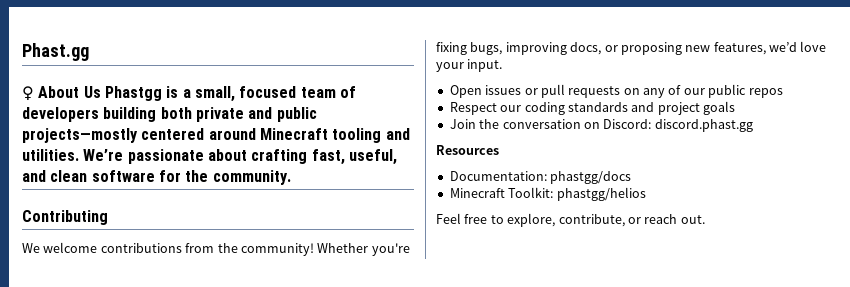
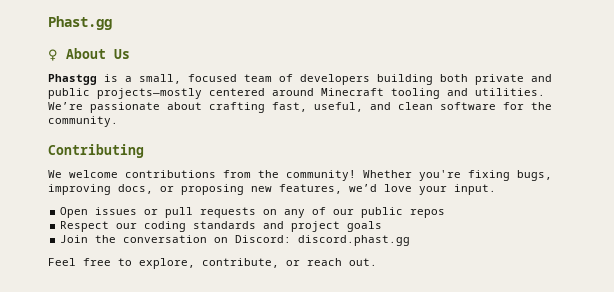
- ♀ About Us Phastgg is a small, focused team of developers building both private and public projects—mostly centered around Minecraft tooling and utilities.
+ ♀ About Us
+ Phastgg is a small, focused team of developers building both private and public projects—mostly centered around Minecraft tooling and utilities.
- Resources
- Documentation: phastgg/docs
- Minecraft Toolkit: phastgg/helios

